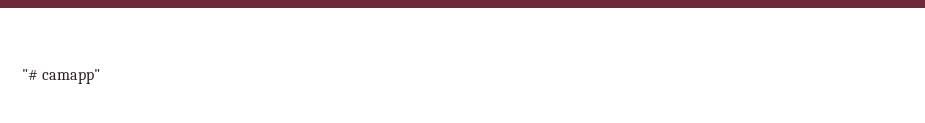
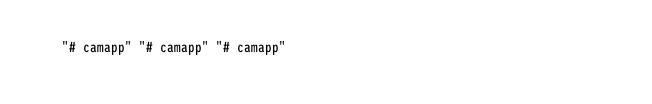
- "# camapp"
+ "# camapp" "# camapp" "# camapp"

